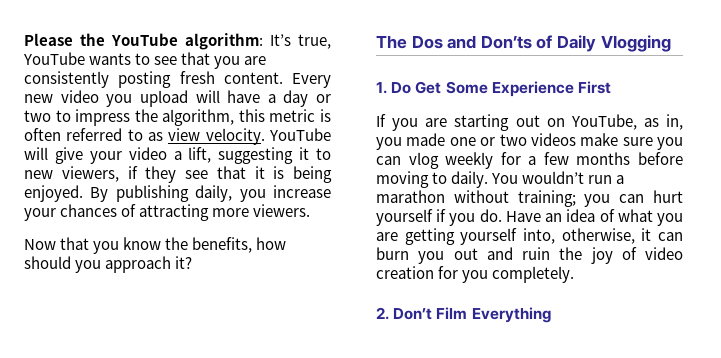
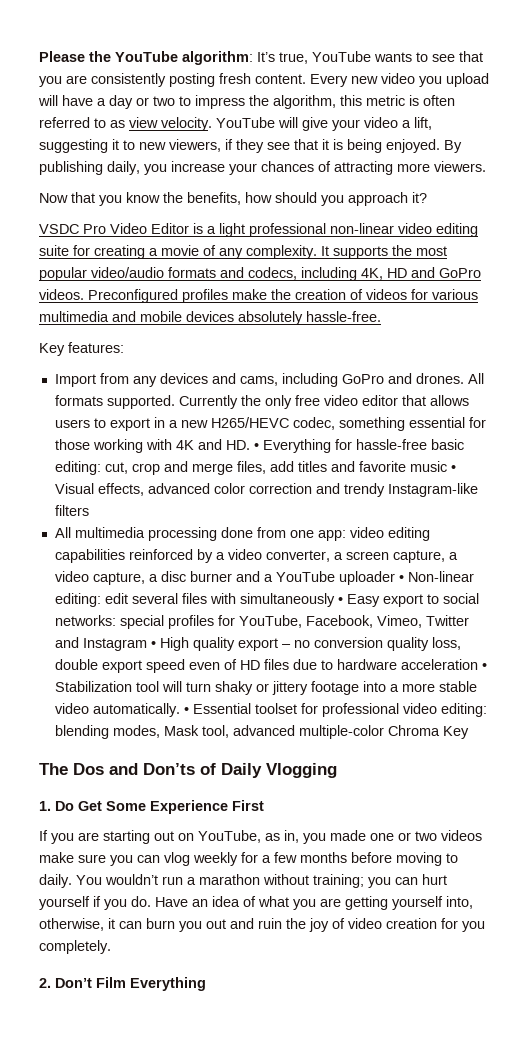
+ VSDC Pro Video Editor is a light professional non-linear video editing suite for creating a movie of any complexity. It supports the most popular video/audio formats and codecs, including 4K, HD and GoPro videos. Preconfigured profiles make the creation of videos for various multimedia and mobile devices absolutely hassle-free.
+ Key features:
+ Import from any devices and cams, including GoPro and drones. All formats supported. Сurrently the only free video editor that allows users to export in a new H265/HEVC codec, something essential for those working with 4K and HD. • Everything for hassle-free basic editing: cut, crop and merge files, add titles and favorite music • Visual effects, advanced color correction and trendy Instagram-like filters
+ All multimedia processing done from one app: video editing capabilities reinforced by a video converter, a screen capture, a video capture, a disc burner and a YouTube uploader • Non-linear editing: edit several files with simultaneously • Easy export to social networks: special profiles for YouTube, Facebook, Vimeo, Twitter and Instagram • High quality export – no conversion quality loss, double export speed even of HD files due to hardware acceleration • Stabilization tool will turn shaky or jittery footage into a more stable video automatically. • Essential toolset for professional video editing: blending modes, Mask tool, advanced multiple-color Chroma Key

